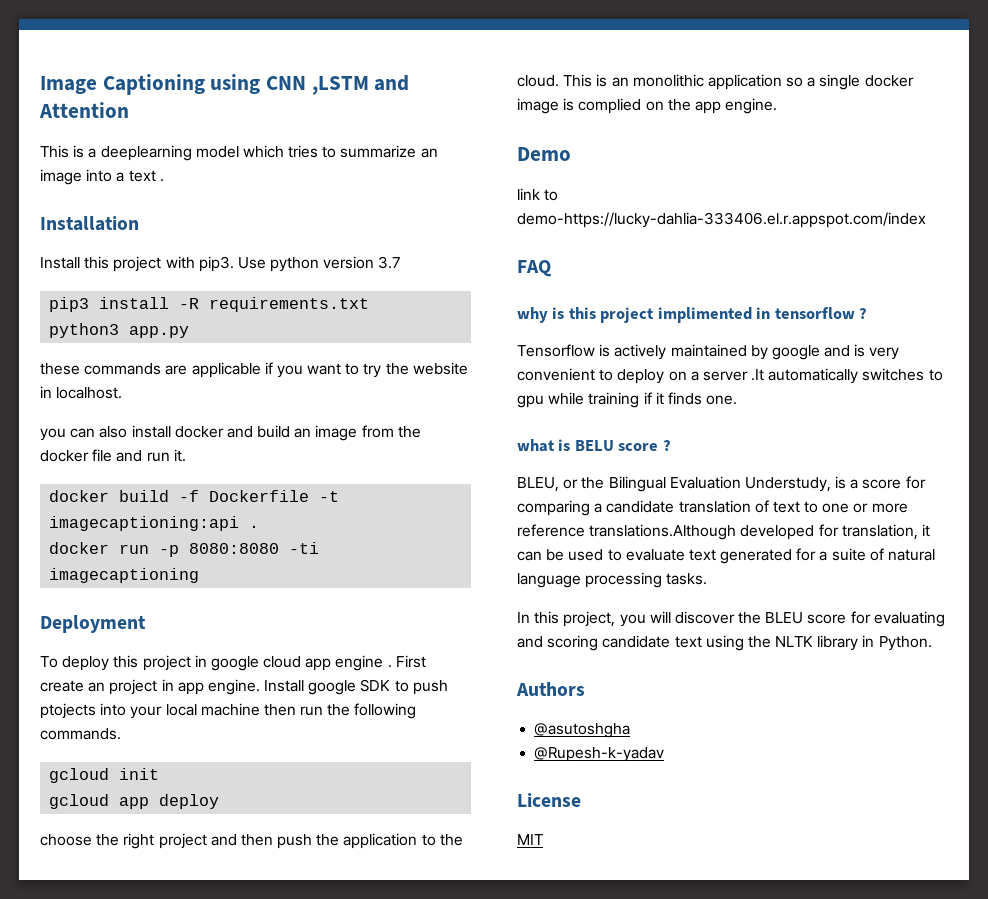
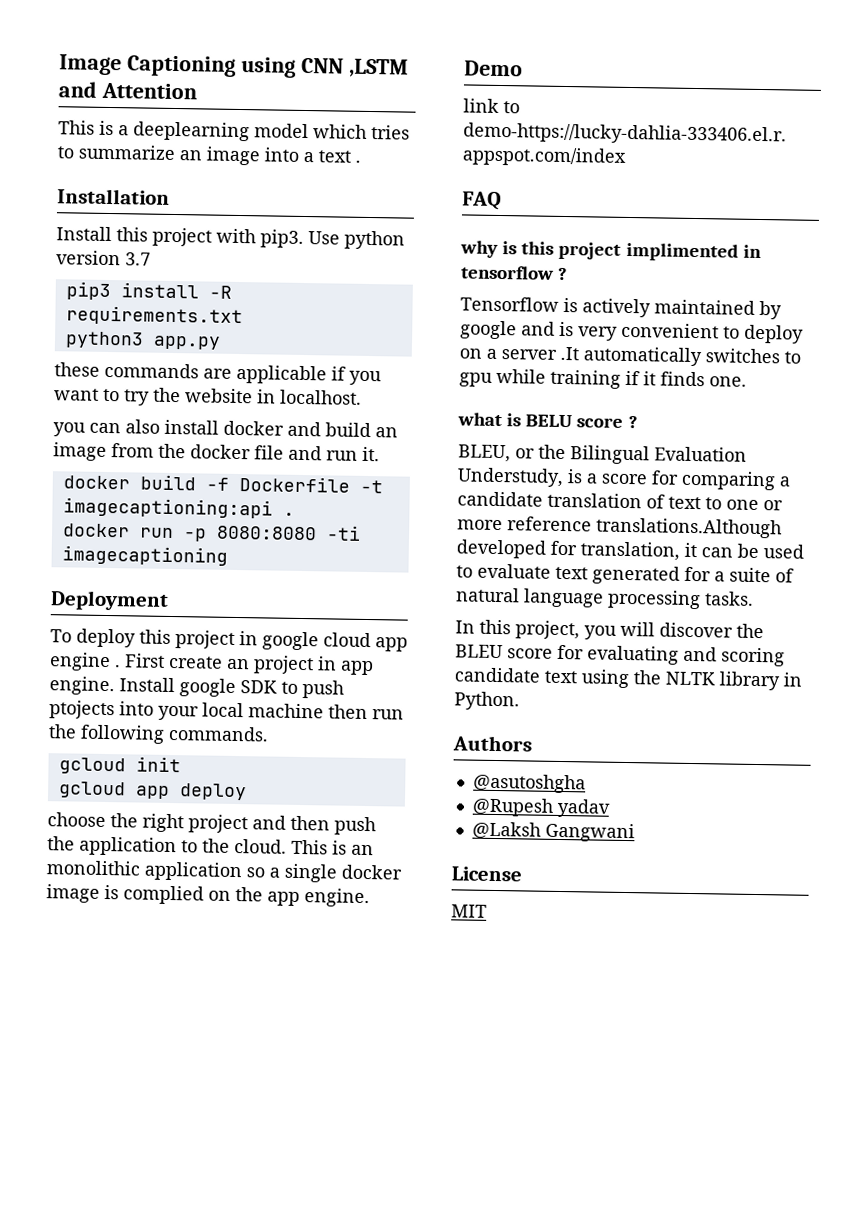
- @Rupesh-k-yadav
+ @Rupesh yadav
+ @Laksh Gangwani

